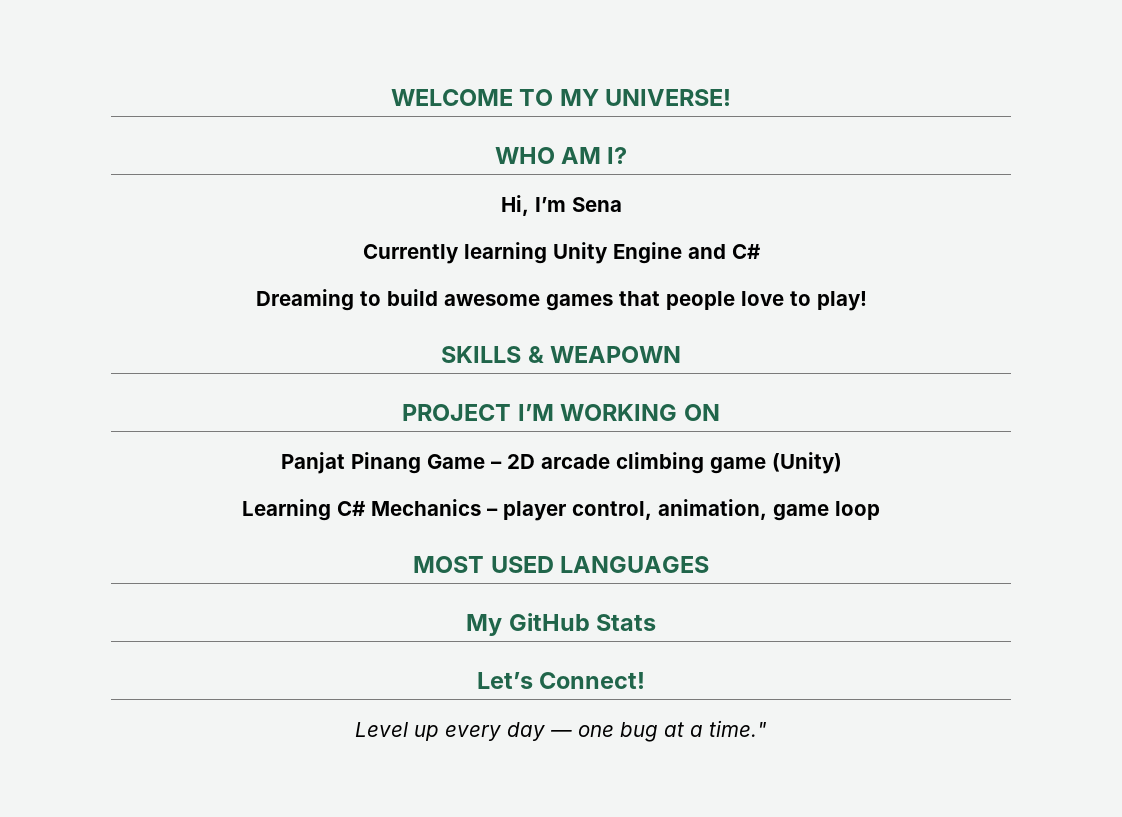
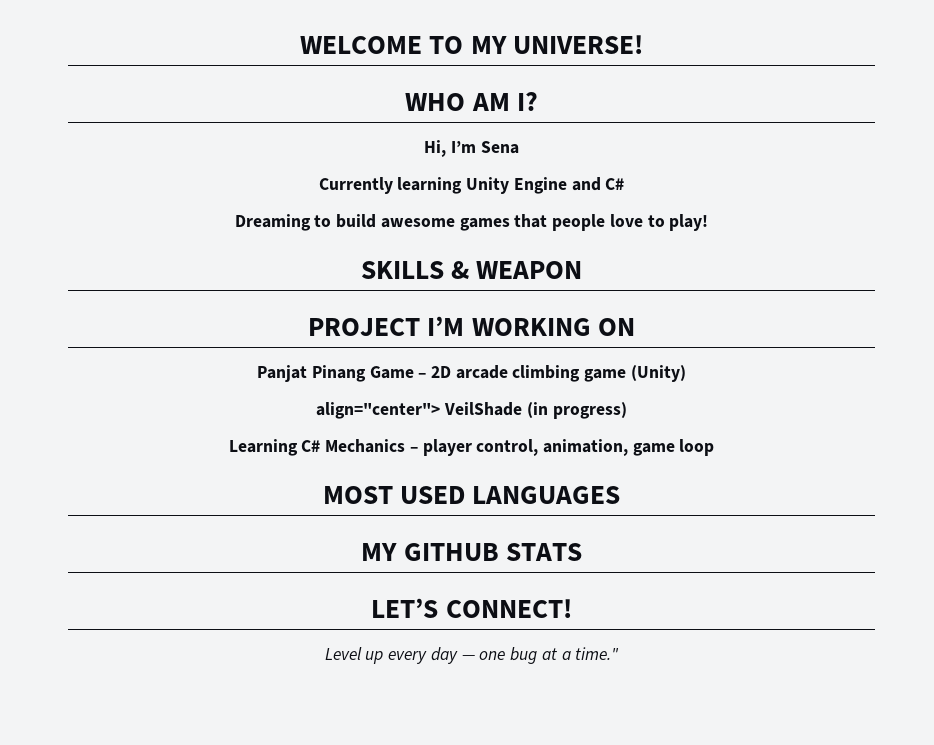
- SKILLS & WEAPOWN
+ SKILLS & WEAPON
+ align="center"> VeilShade (in progress)
- My GitHub Stats
- Let’s Connect!
+ MY GITHUB STATS
+ LET’S CONNECT!

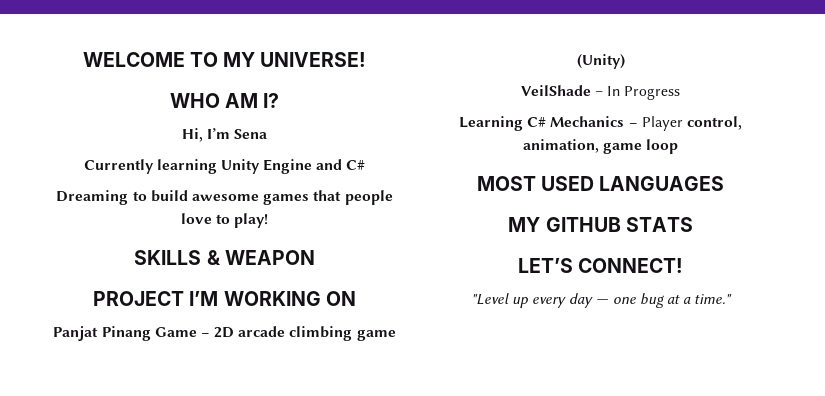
- align="center"> VeilShade (in progress)
+ VeilShade – In Progress
- Learning C# Mechanics – player control, animation, game loop
+ Learning C# Mechanics – Player control, animation, game loop
- Level up every day — one bug at a time."
+ "Level up every day — one bug at a time."

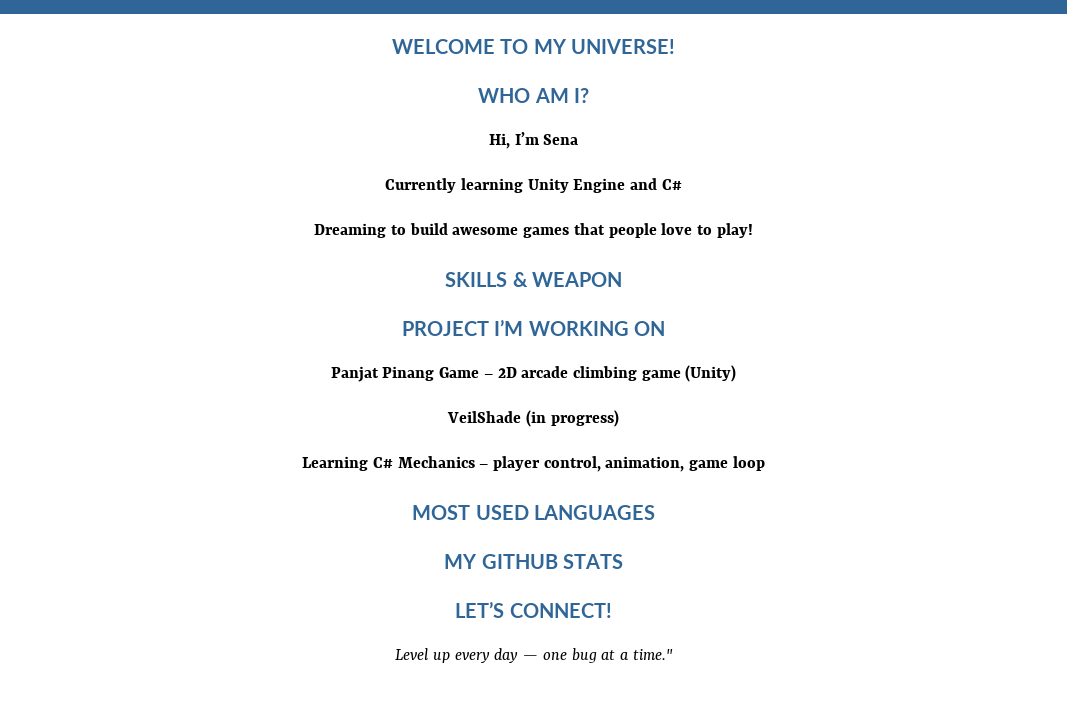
- VeilShade – In Progress
+ VeilShade (in progress)
- Learning C# Mechanics – Player control, animation, game loop
+ Learning C# Mechanics – player control, animation, game loop
- "Level up every day — one bug at a time."
+ Level up every day — one bug at a time."

